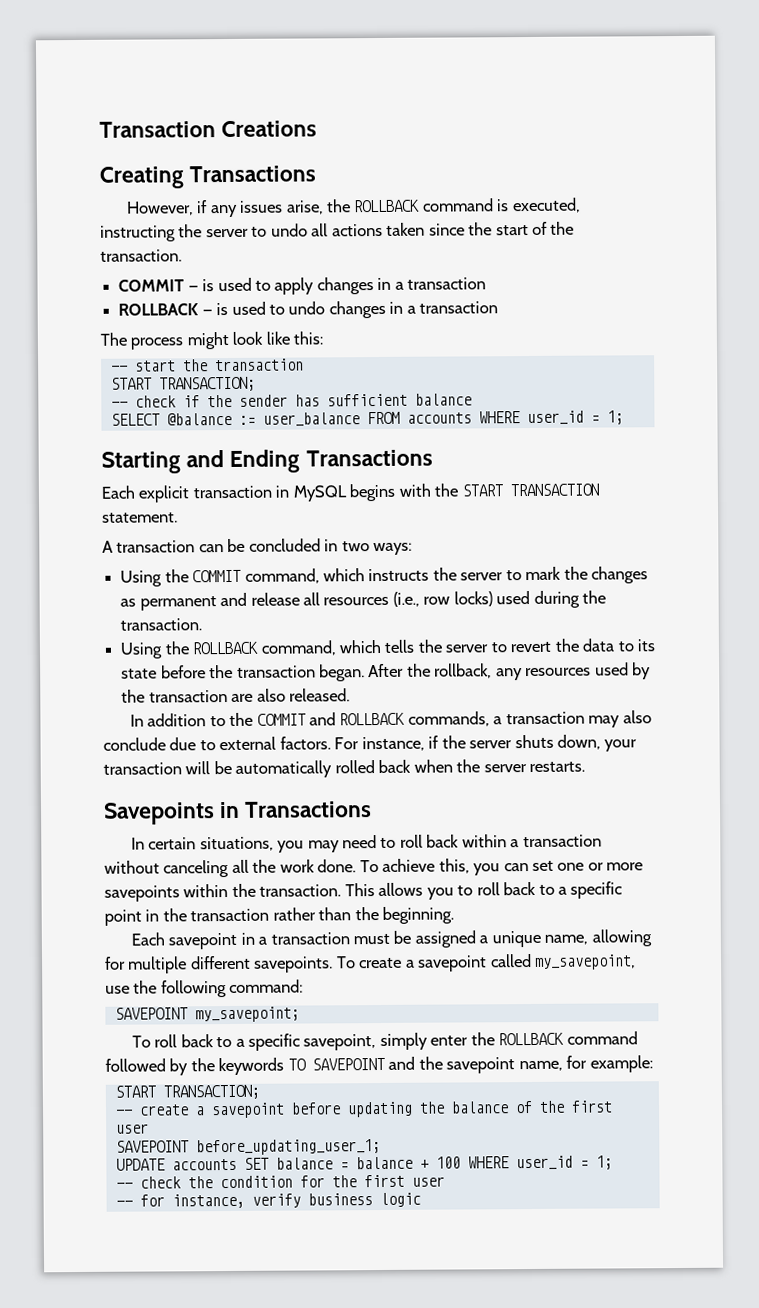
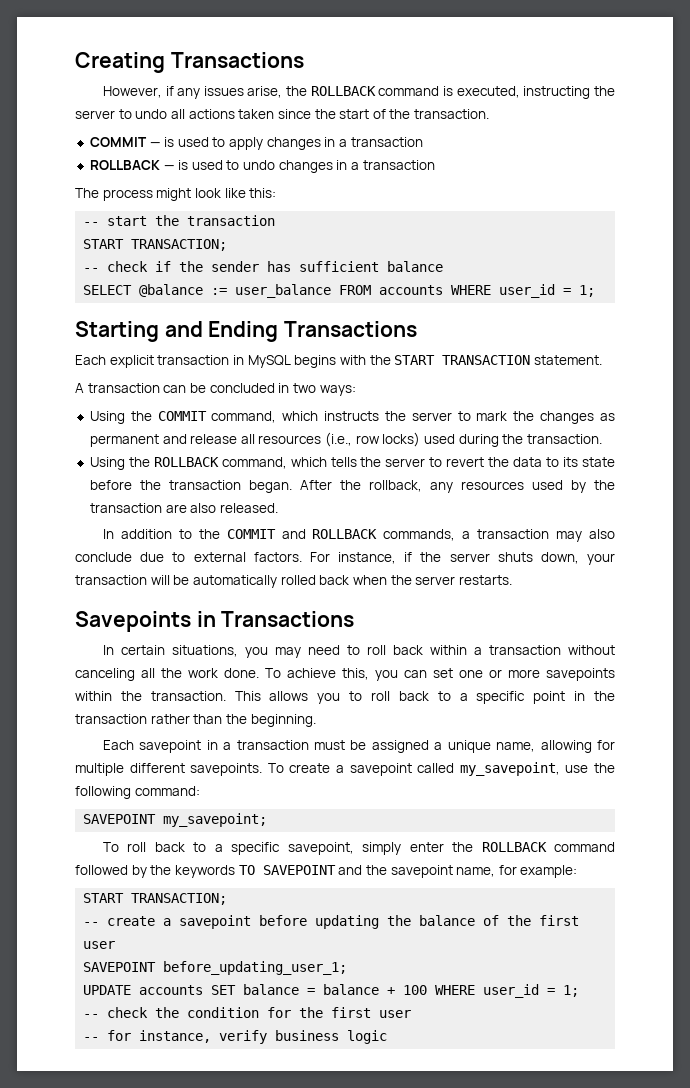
- Transaction Creations

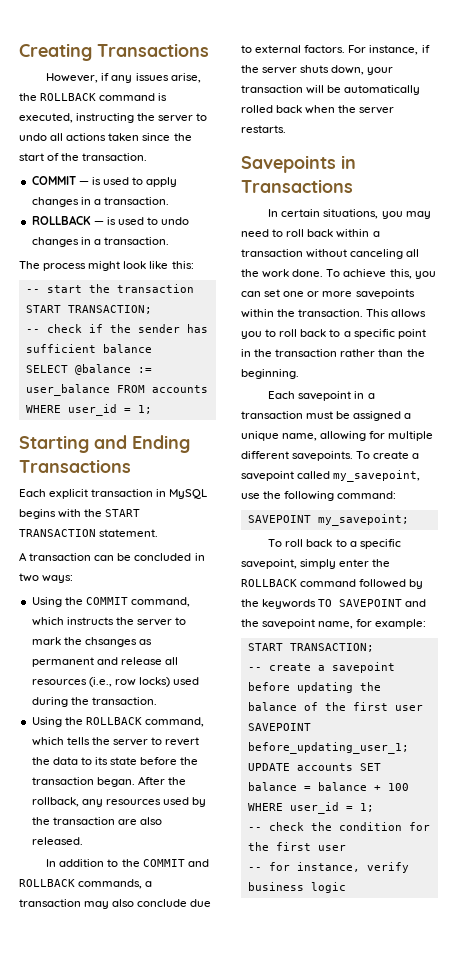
- COMMIT — is used to apply changes in a transaction
+ COMMIT — is used to apply changes in a transaction.
- ROLLBACK — is used to undo changes in a transaction
+ ROLLBACK — is used to undo changes in a transaction.
- Using the COMMIT command, which instructs the server to mark the changes as permanent and release all resources (i.e., row locks) used during the transaction.
+ Using the COMMIT command, which instructs the server to mark the chsanges as permanent and release all resources (i.e., row locks) used during the transaction.

